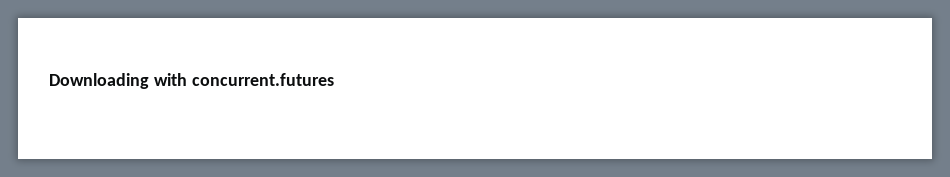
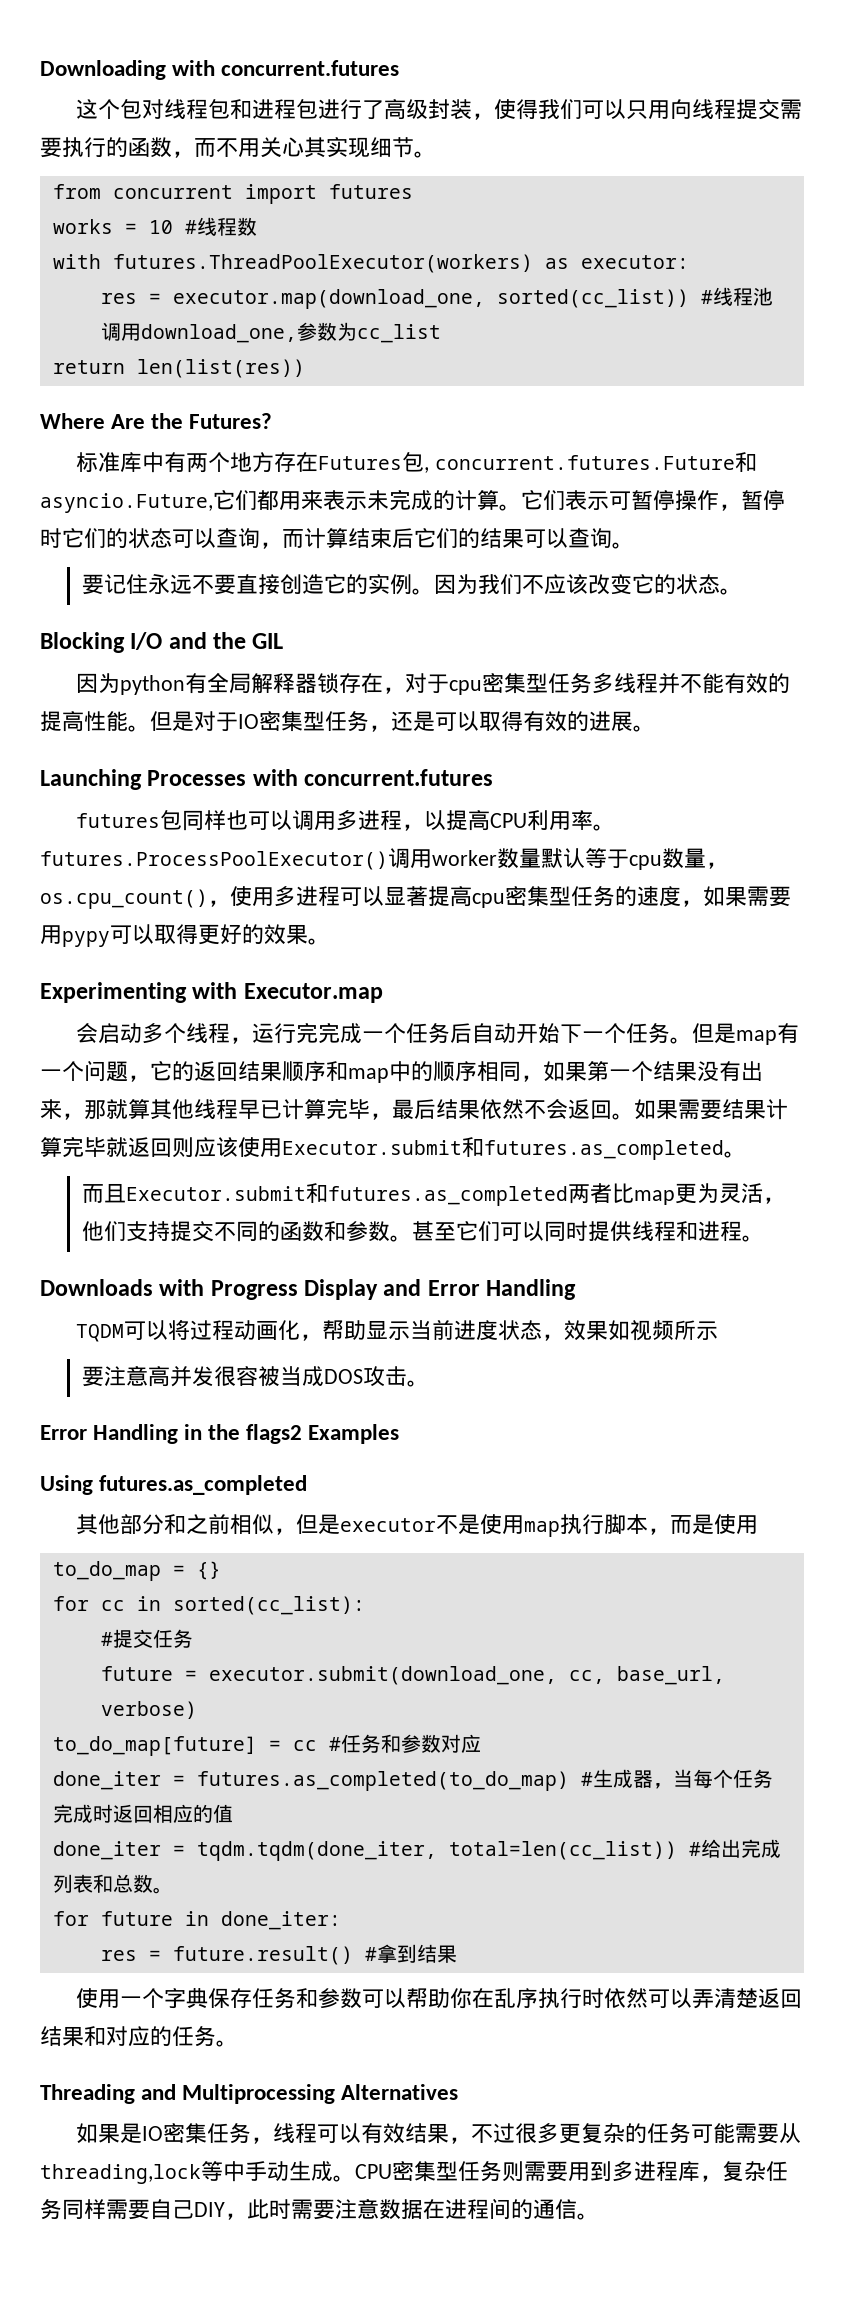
+ 这个包对线程包和进程包进行了高级封装，使得我们可以只用向线程提交需要执行的函数，而不用关心其实现细节。
+ from concurrent import futures
+ works = 10 #线程数
+ with futures.ThreadPoolExecutor(workers) as executor:
+ res = executor.map(download_one, sorted(cc_list)) #线程池调用download_one,参数为cc_list
+ return len(list(res))
+ Where Are the Futures?
+ 标准库中有两个地方存在Futures包, concurrent.futures.Future和asyncio.Future,它们都用来表示未完成的计算。它们表示可暂停操作，暂停时它们的状态可以查询，而计算结束后它们的结果可以查询。
+ 要记住永远不要直接创造它的实例。因为我们不应该改变它的状态。
+ Blocking I/O and the GIL
+ 因为python有全局解释器锁存在，对于cpu密集型任务多线程并不能有效的提高性能。但是对于IO密集型任务，还是可以取得有效的进展。
+ Launching Processes with concurrent.futures
+ futures包同样也可以调用多进程，以提高CPU利用率。futures.ProcessPoolExecutor()调用worker数量默认等于cpu数量，os.cpu_count()，使用多进程可以显著提高cpu密集型任务的速度，如果需要用pypy可以取得更好的效果。
+ Experimenting with Executor.map
+ 会启动多个线程，运行完完成一个任务后自动开始下一个任务。但是map有一个问题，它的返回结果顺序和map中的顺序相同，如果第一个结果没有出来，那就算其他线程早已计算完毕，最后结果依然不会返回。如果需要结果计算完毕就返回则应该使用Executor.submit和futures.as_completed。
+ 而且Executor.submit和futures.as_completed两者比map更为灵活，他们支持提交不同的函数和参数。甚至它们可以同时提供线程和进程。
+ Downloads with Progress Display and Error Handling
+ TQDM可以将过程动画化，帮助显示当前进度状态，效果如视频所示
+ 要注意高并发很容被当成DOS攻击。
+ Error Handling in the flags2 Examples
+ Using futures.as_completed
+ 其他部分和之前相似，但是executor不是使用map执行脚本，而是使用
+ to_do_map = {}
+ for cc in sorted(cc_list):
+ #提交任务
+ future = executor.submit(download_one, cc, base_url, verbose)
+ to_do_map[future] = cc #任务和参数对应
+ done_iter = futures.as_completed(to_do_map) #生成器，当每个任务完成时返回相应的值
+ done_iter = tqdm.tqdm(done_iter, total=len(cc_list)) #给出完成列表和总数。
+ for future in done_iter:
+ res = future.result() #拿到结果
+ 使用一个字典保存任务和参数可以帮助你在乱序执行时依然可以弄清楚返回结果和对应的任务。
+ Threading and Multiprocessing Alternatives
+ 如果是IO密集任务，线程可以有效结果，不过很多更复杂的任务可能需要从threading,lock等中手动生成。CPU密集型任务则需要用到多进程库，复杂任务同样需要自己DIY，此时需要注意数据在进程间的通信。

